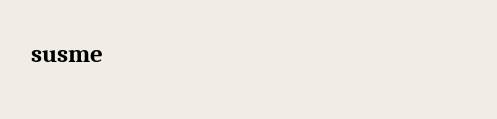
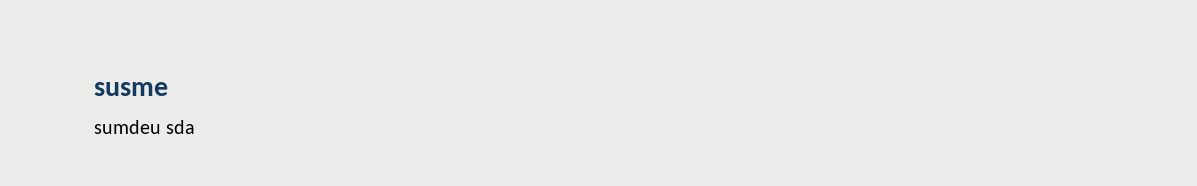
+ sumdeu sda

